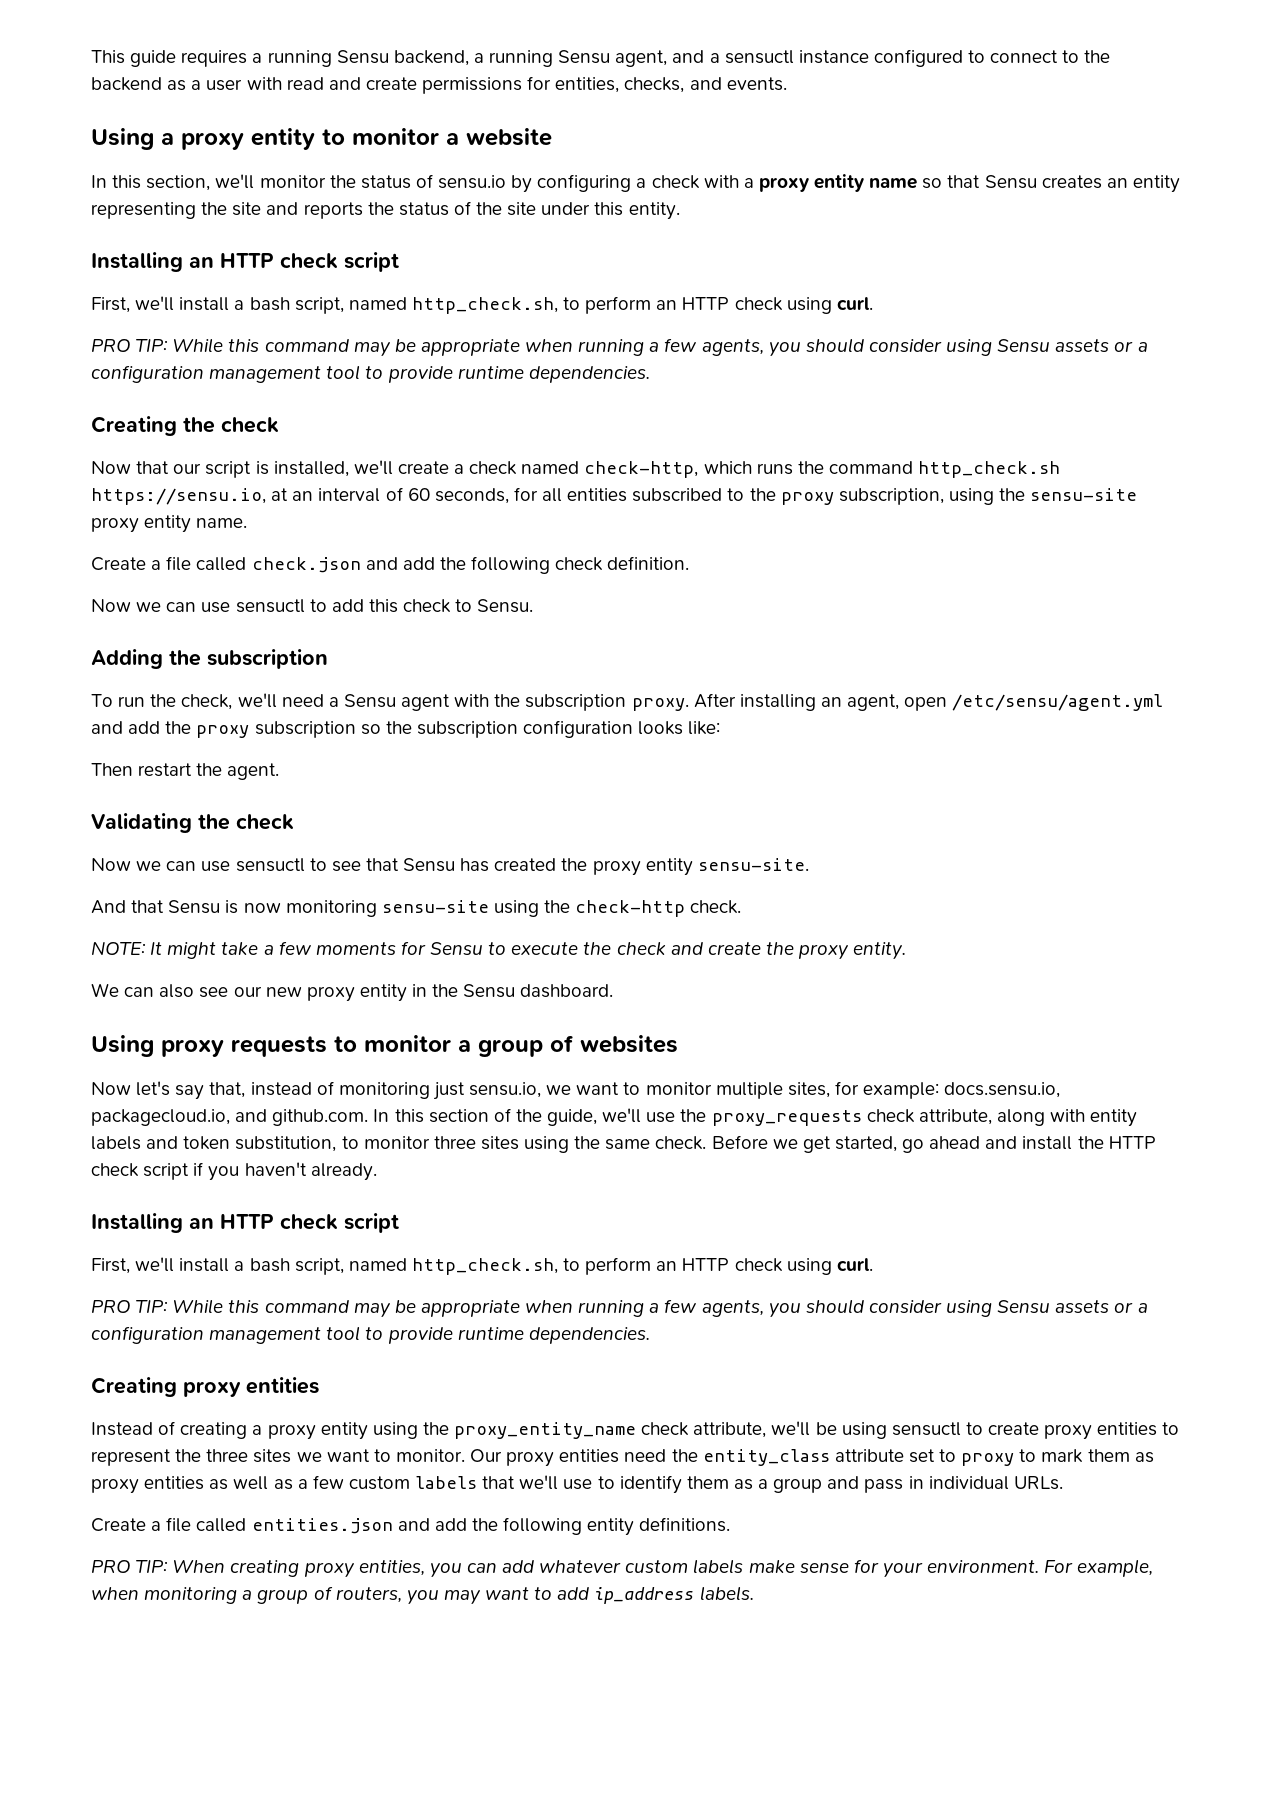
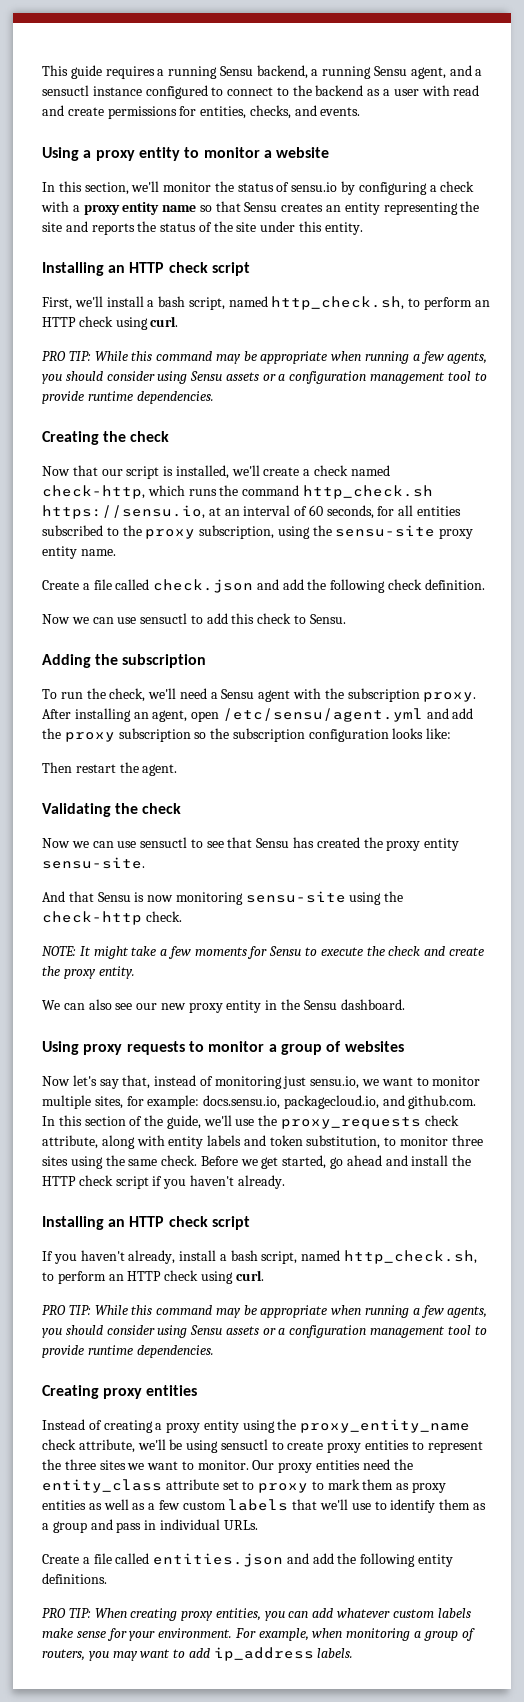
  Before we get started, go ahead and install the HTTP check script if you haven't already.
  Installing an HTTP check script
- First, we'll install a bash script, named http_check.sh, to perform an HTTP check using curl.
+ If you haven't already, install a bash script, named http_check.sh, to perform an HTTP check using curl.

